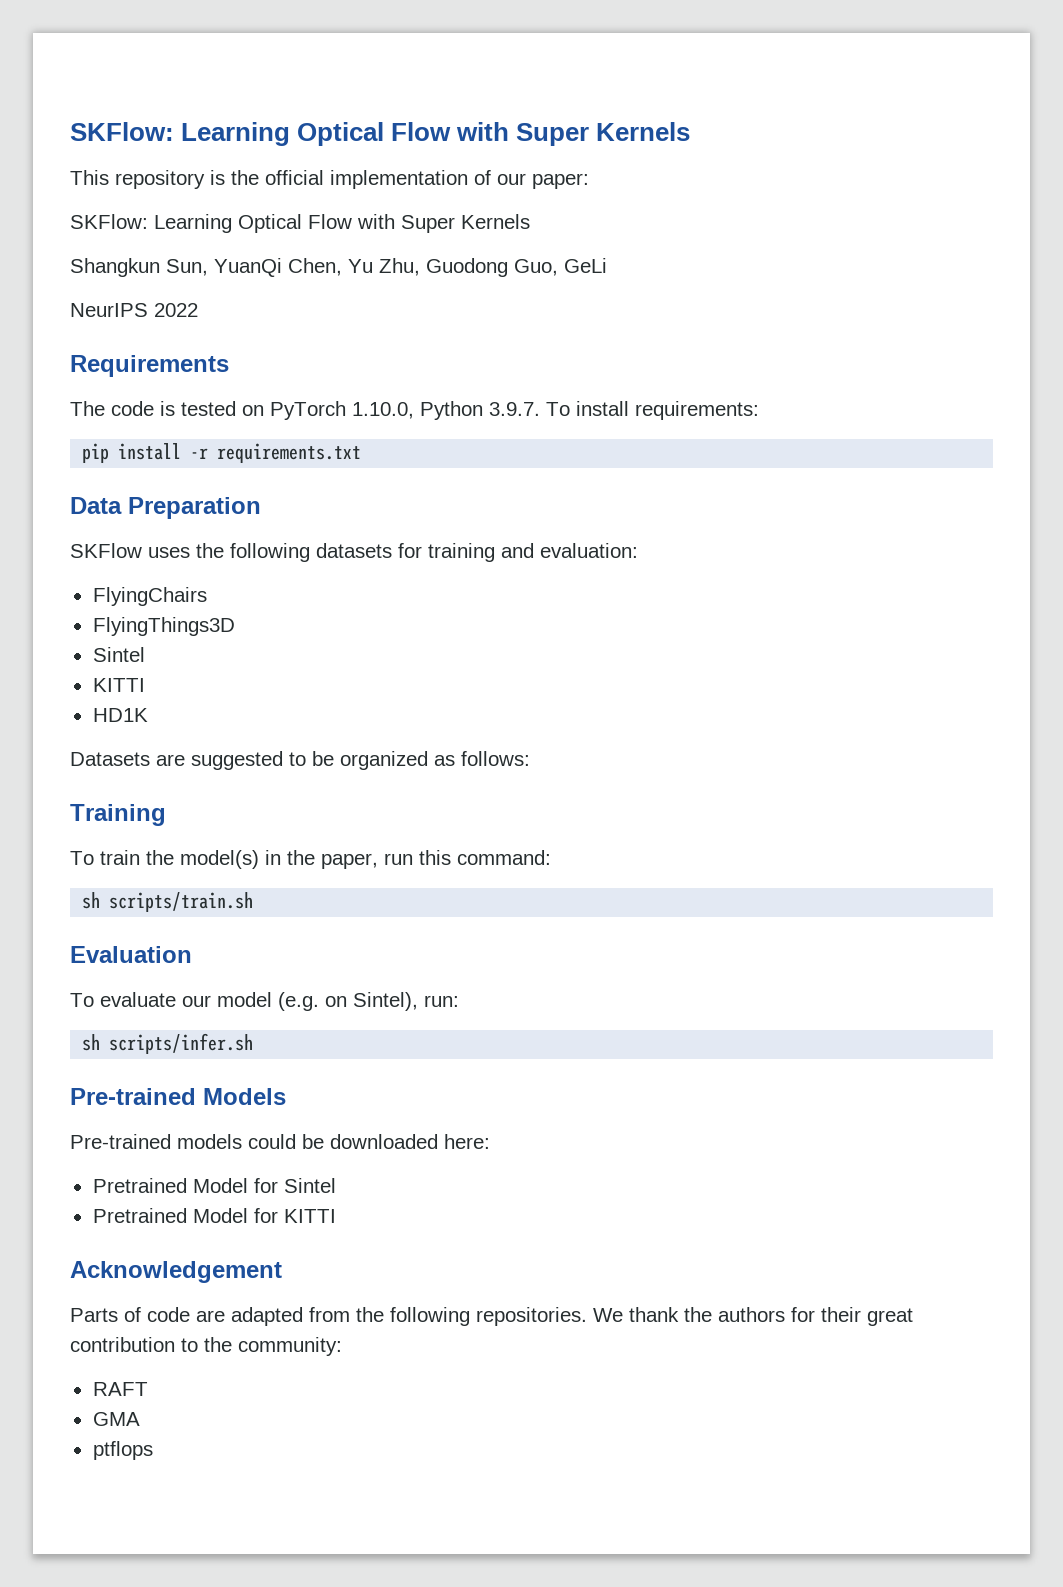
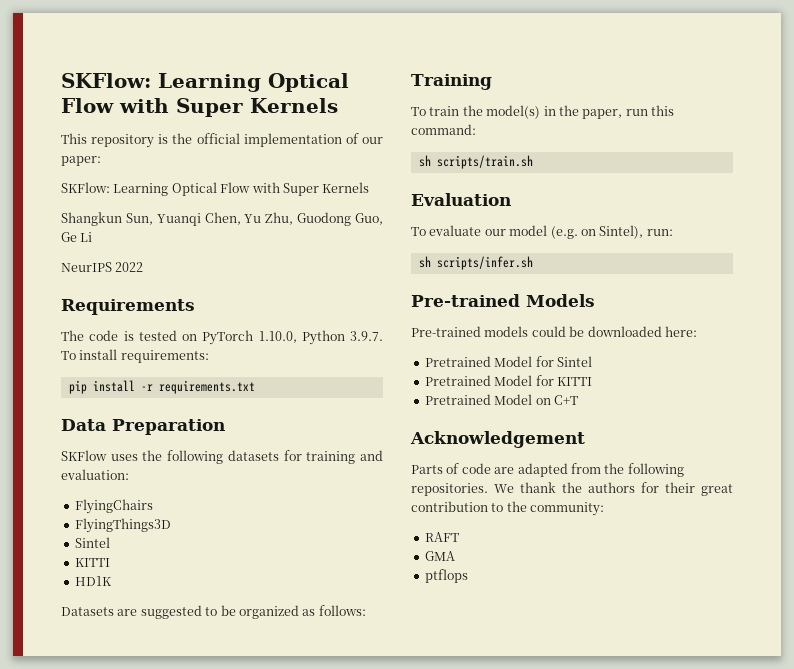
- Shangkun Sun, YuanQi Chen, Yu Zhu, Guodong Guo, GeLi
+ Shangkun Sun, Yuanqi Chen, Yu Zhu, Guodong Guo, Ge Li
+ Pretrained Model on C+T

